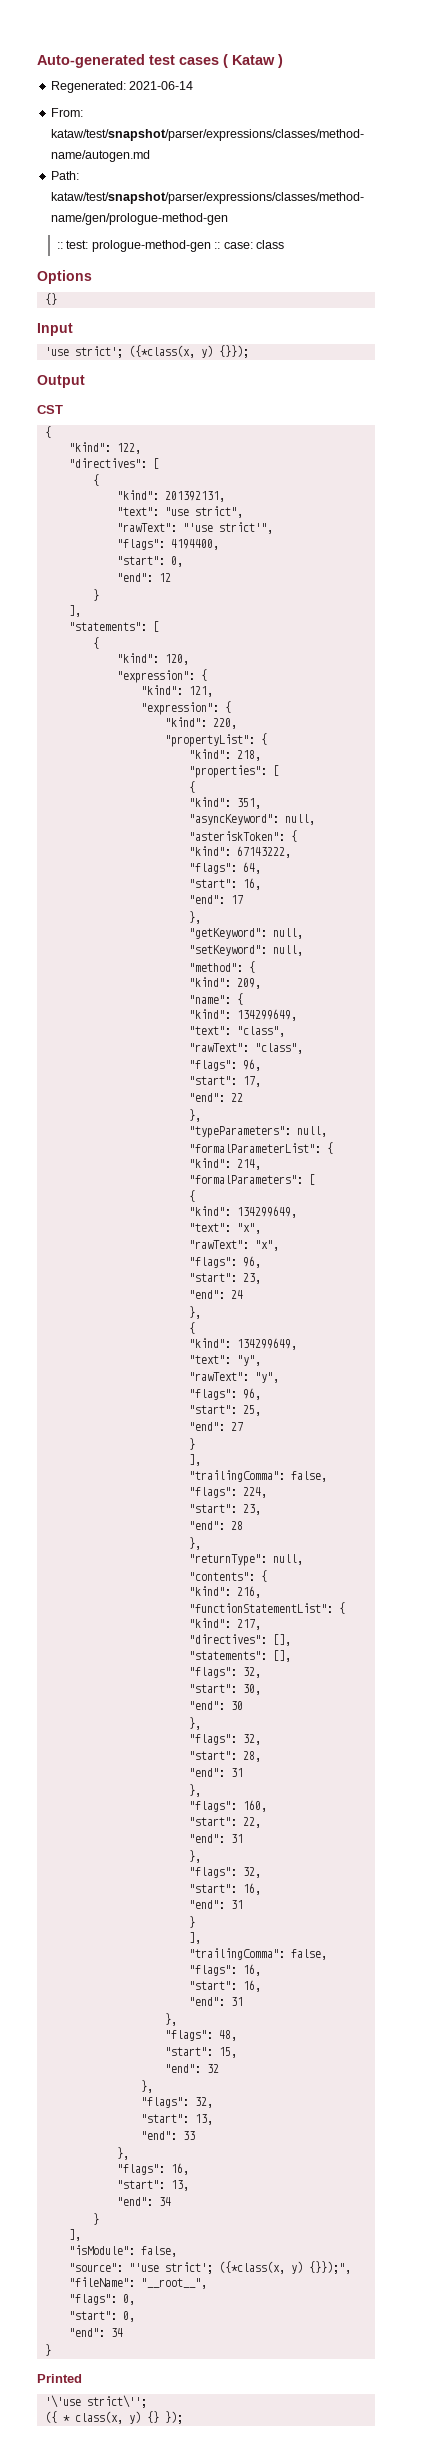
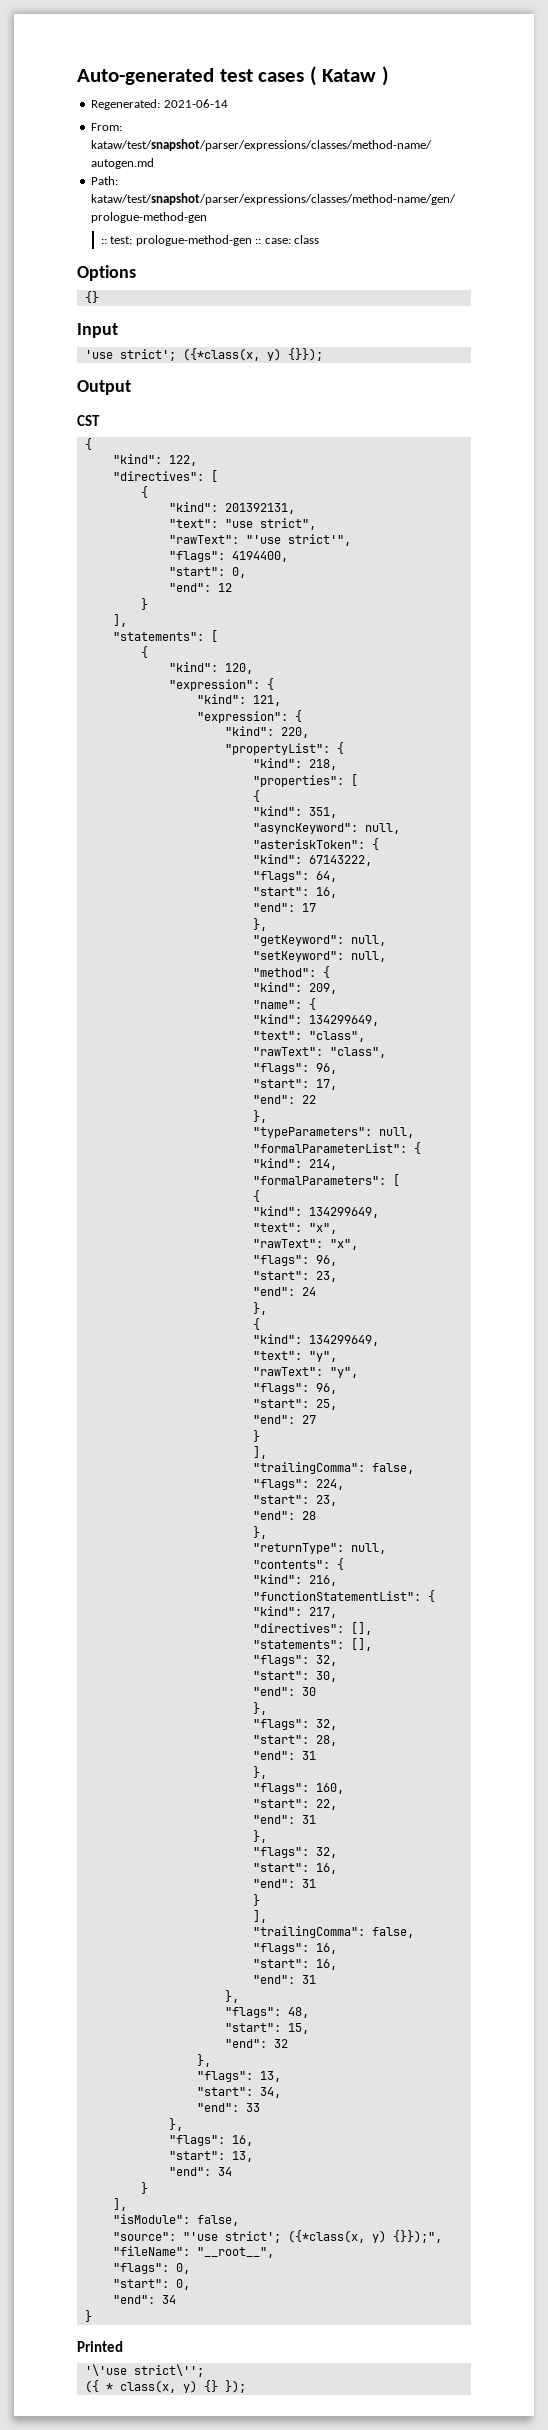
  "end": 32
  },
- "flags": 32,
- "start": 13,
+ "flags": 13,
+ "start": 34,

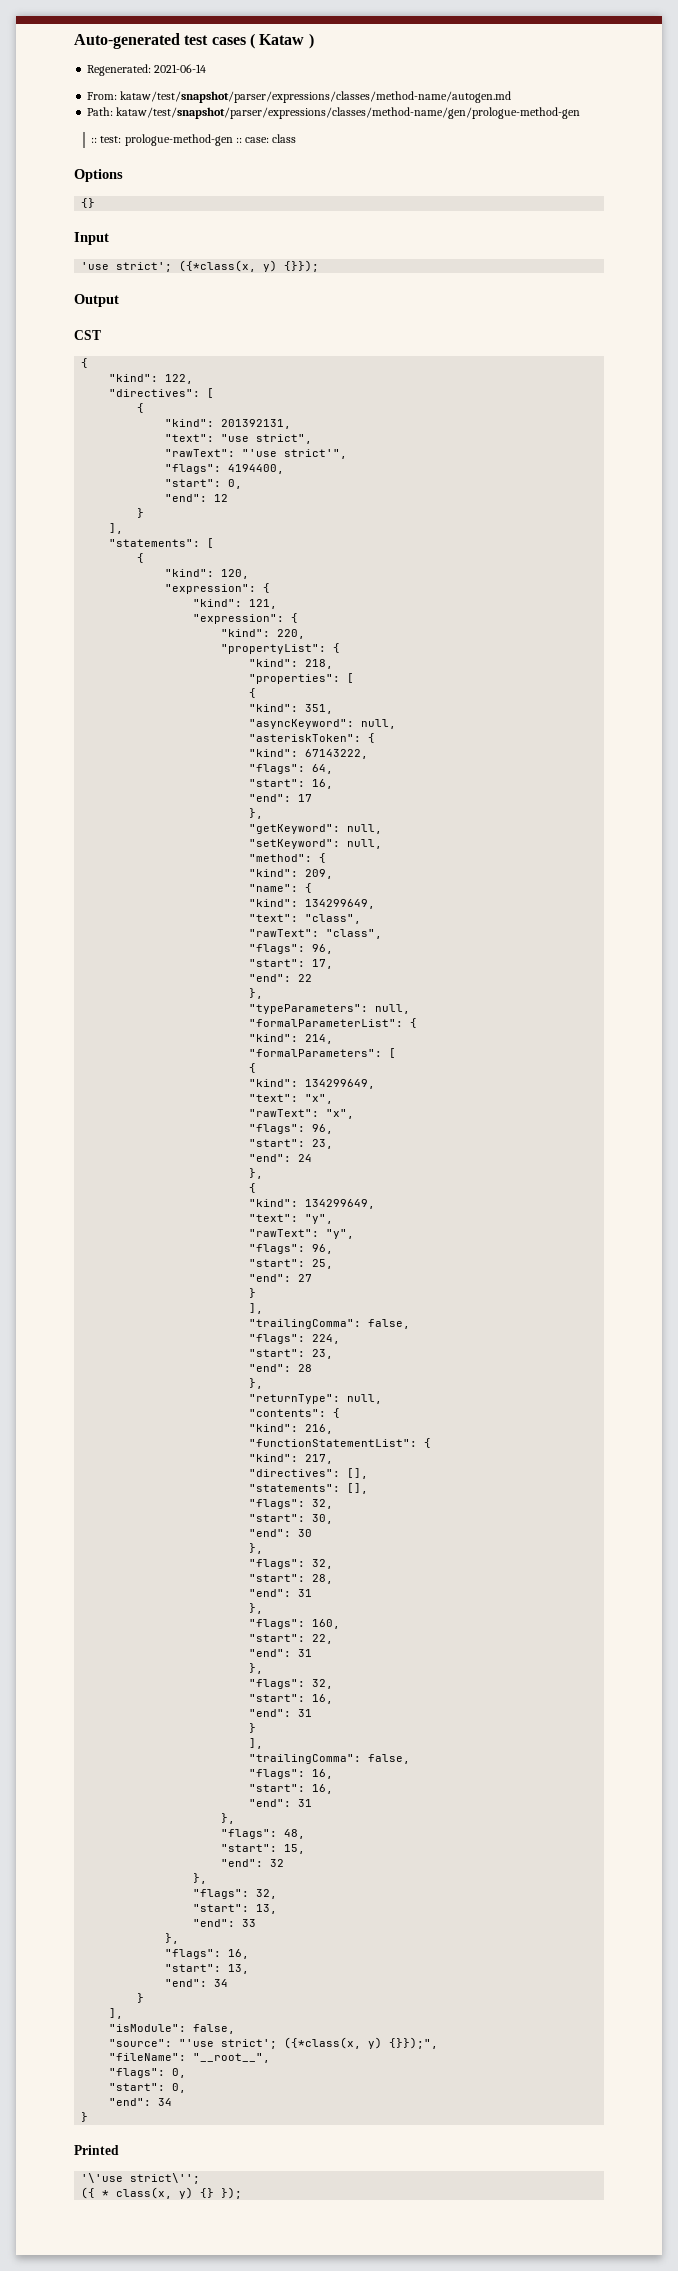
  "end": 32
  },
- "flags": 13,
- "start": 34,
+ "flags": 32,
+ "start": 13,

